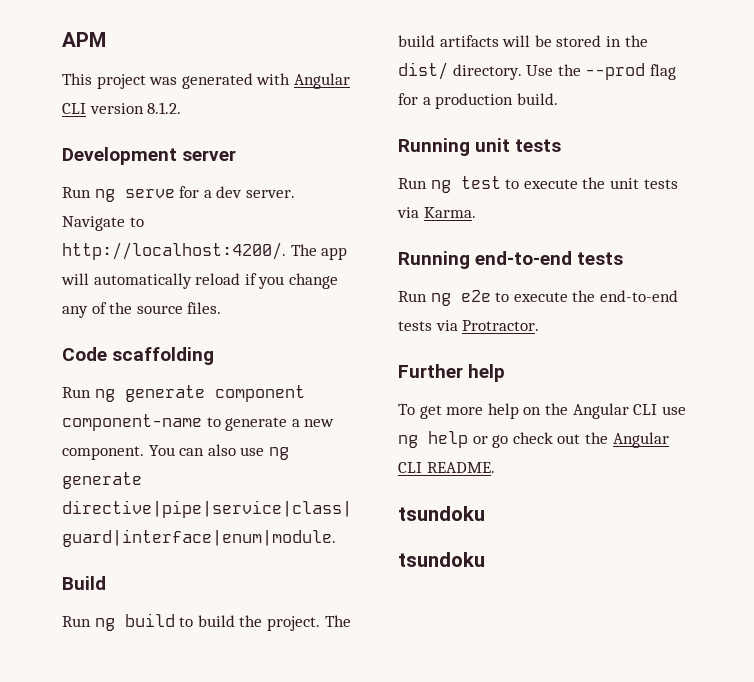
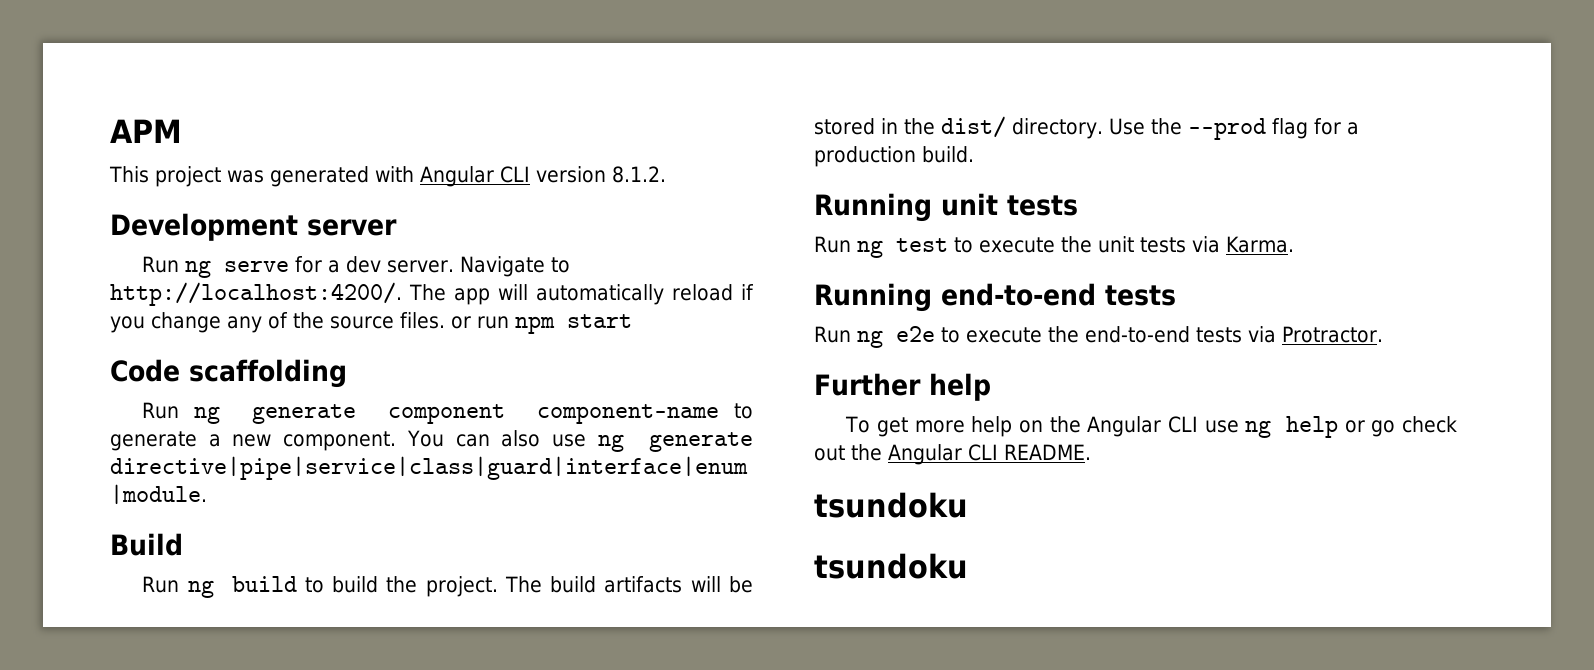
- The app will automatically reload if you change any of the source files.
+ The app will automatically reload if you change any of the source files. or run npm start

